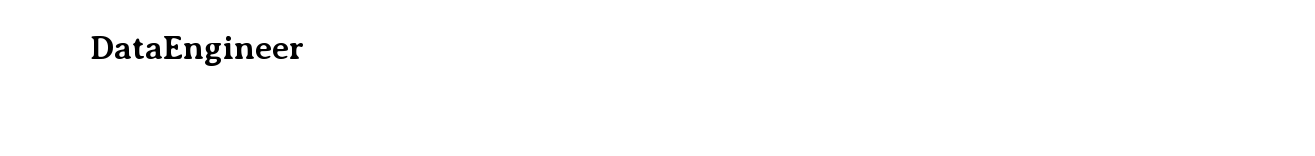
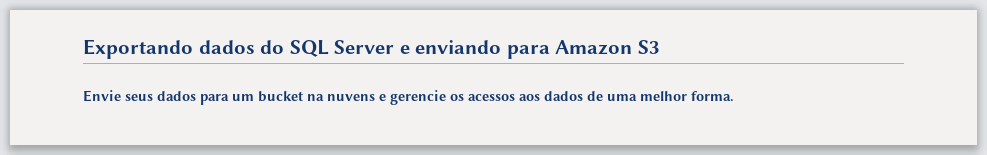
- DataEngineer
+ Exportando dados do SQL Server e enviando para Amazon S3
+ Envie seus dados para um bucket na nuvens e gerencie os acessos aos dados de uma melhor forma.

